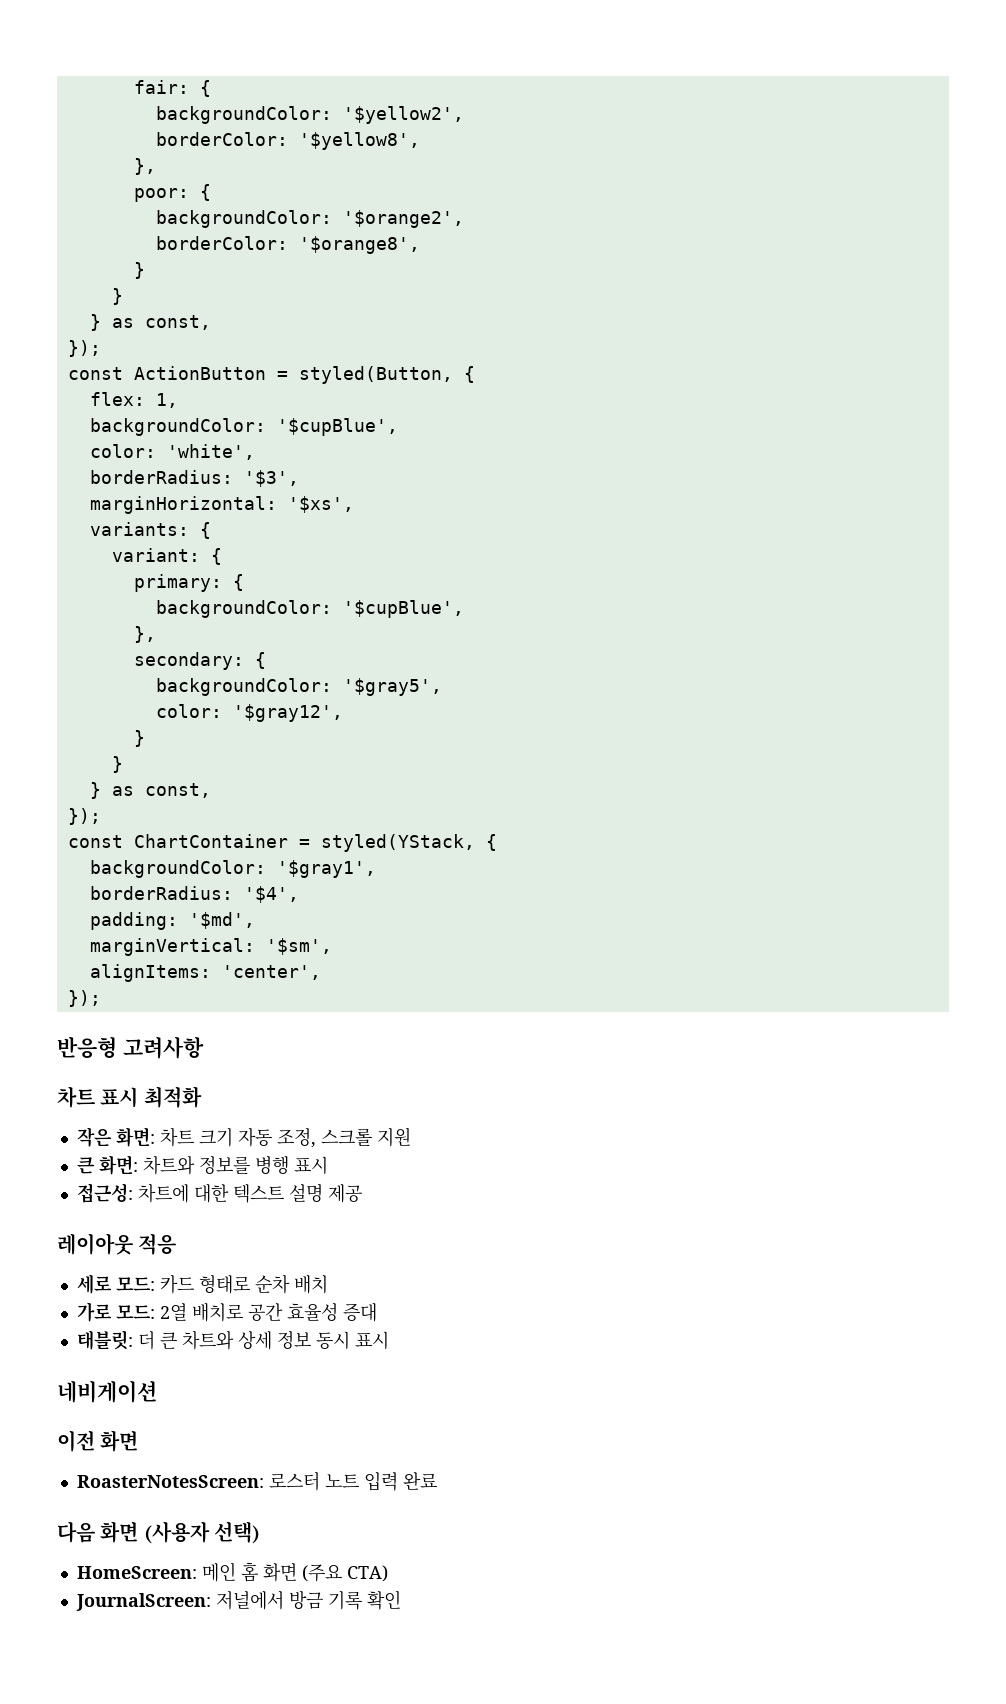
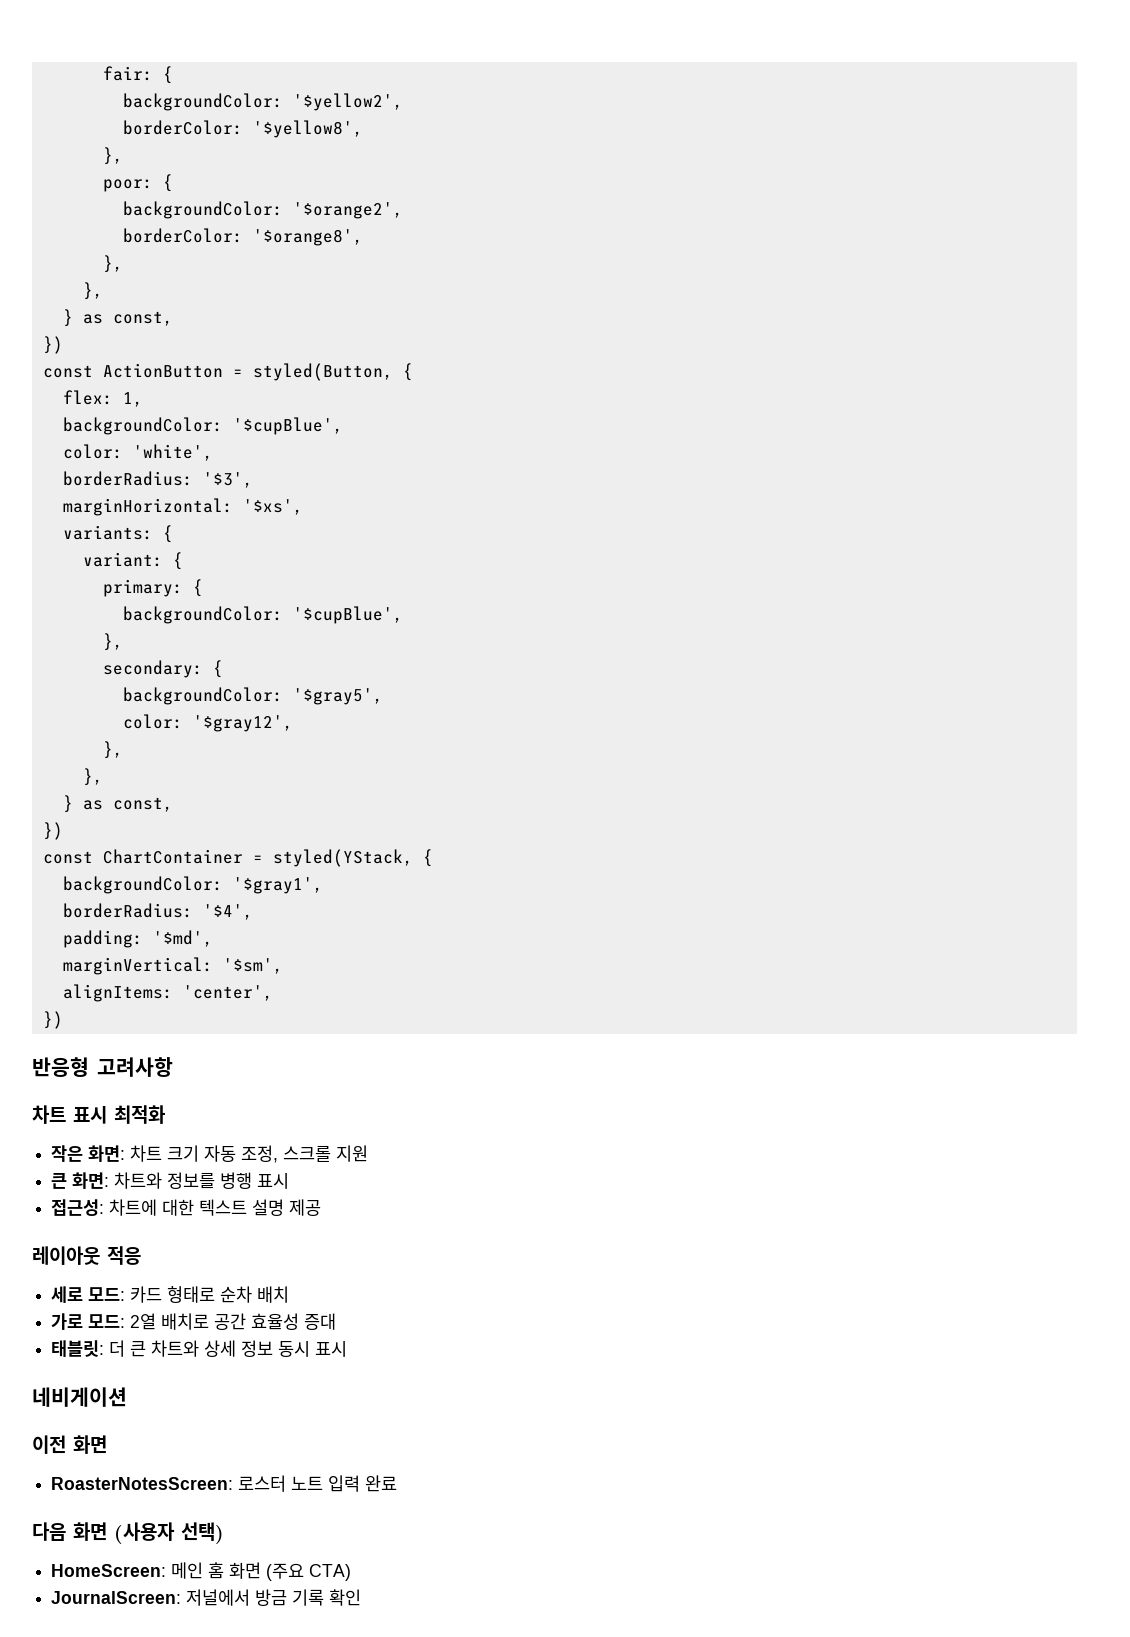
  borderColor: '$orange8',
- }
- }
+ },
+ },
  } as const,
- });
+ })
  color: '$gray12',
- }
- }
+ },
+ },
  } as const,
- });
+ })
  alignItems: 'center',
- });
+ })

